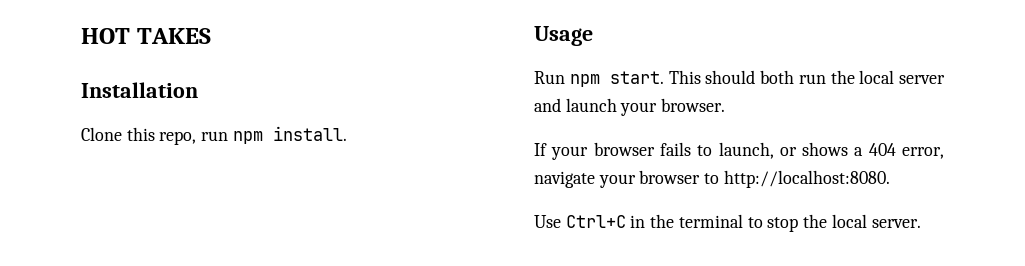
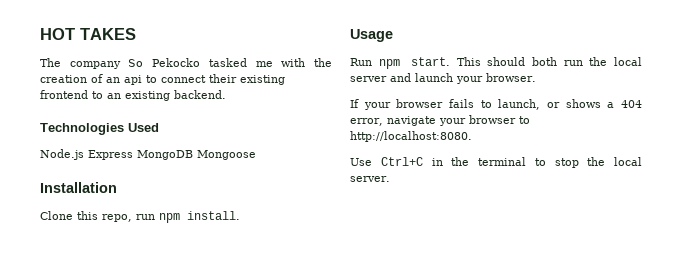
+ The company So Pekocko tasked me with the creation of an api to connect their existing frontend to an existing backend.
+ Technologies Used
+ Node.js Express MongoDB Mongoose

